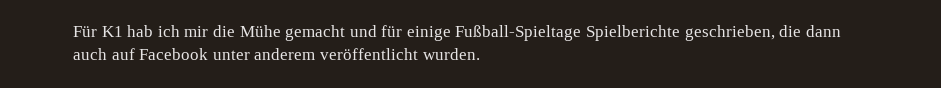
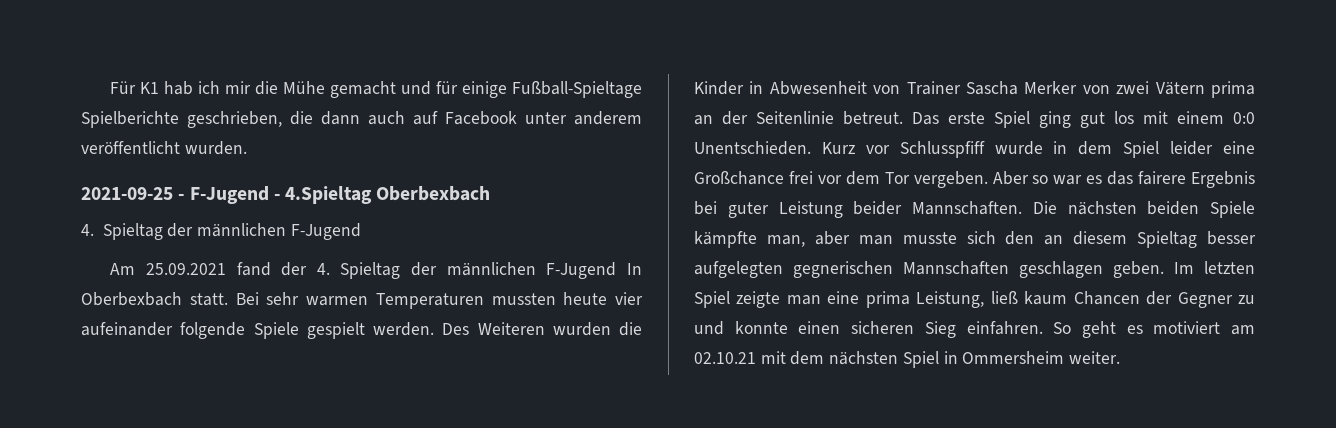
+ 2021-09-25 - F-Jugend - 4.Spieltag Oberbexbach
+ 4. Spieltag der männlichen F-Jugend
+ Am 25.09.2021 fand der 4. Spieltag der männlichen F-Jugend In Oberbexbach statt. Bei sehr warmen Temperaturen mussten heute vier aufeinander folgende Spiele gespielt werden. Des Weiteren wurden die Kinder in Abwesenheit von Trainer Sascha Merker von zwei Vätern prima an der Seitenlinie betreut. Das erste Spiel ging gut los mit einem 0:0 Unentschieden. Kurz vor Schlusspfiff wurde in dem Spiel leider eine Großchance frei vor dem Tor vergeben. Aber so war es das fairere Ergebnis bei guter Leistung beider Mannschaften. Die nächsten beiden Spiele kämpfte man, aber man musste sich den an diesem Spieltag besser aufgelegten gegnerischen Mannschaften geschlagen geben. Im letzten Spiel zeigte man eine prima Leistung, ließ kaum Chancen der Gegner zu und konnte einen sicheren Sieg einfahren. So geht es motiviert am 02.10.21 mit dem nächsten Spiel in Ommersheim weiter.

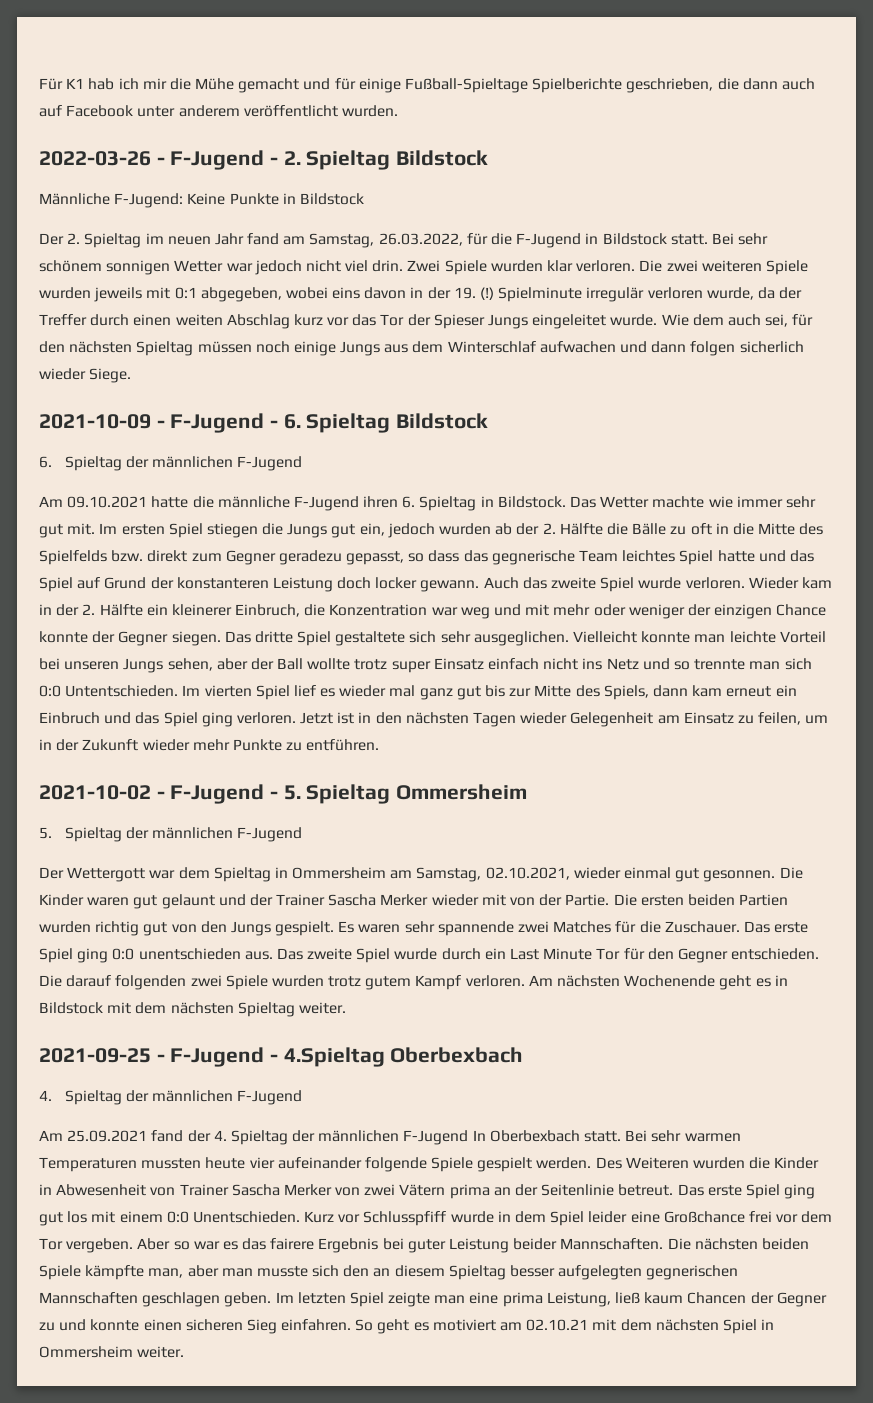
+ 2022-03-26 - F-Jugend - 2. Spieltag Bildstock
+ Männliche F-Jugend: Keine Punkte in Bildstock
+ Der 2. Spieltag im neuen Jahr fand am Samstag, 26.03.2022, für die F-Jugend in Bildstock statt. Bei sehr schönem sonnigen Wetter war jedoch nicht viel drin. Zwei Spiele wurden klar verloren. Die zwei weiteren Spiele wurden jeweils mit 0:1 abgegeben, wobei eins davon in der 19. (!) Spielminute irregulär verloren wurde, da der Treffer durch einen weiten Abschlag kurz vor das Tor der Spieser Jungs eingeleitet wurde. Wie dem auch sei, für den nächsten Spieltag müssen noch einige Jungs aus dem Winterschlaf aufwachen und dann folgen sicherlich wieder Siege.
+ 2021-10-09 - F-Jugend - 6. Spieltag Bildstock
+ 6. Spieltag der männlichen F-Jugend
+ Am 09.10.2021 hatte die männliche F-Jugend ihren 6. Spieltag in Bildstock. Das Wetter machte wie immer sehr gut mit. Im ersten Spiel stiegen die Jungs gut ein, jedoch wurden ab der 2. Hälfte die Bälle zu oft in die Mitte des Spielfelds bzw. direkt zum Gegner geradezu gepasst, so dass das gegnerische Team leichtes Spiel hatte und das Spiel auf Grund der konstanteren Leistung doch locker gewann. Auch das zweite Spiel wurde verloren. Wieder kam in der 2. Hälfte ein kleinerer Einbruch, die Konzentration war weg und mit mehr oder weniger der einzigen Chance konnte der Gegner siegen. Das dritte Spiel gestaltete sich sehr ausgeglichen. Vielleicht konnte man leichte Vorteil bei unseren Jungs sehen, aber der Ball wollte trotz super Einsatz einfach nicht ins Netz und so trennte man sich 0:0 Untentschieden. Im vierten Spiel lief es wieder mal ganz gut bis zur Mitte des Spiels, dann kam erneut ein Einbruch und das Spiel ging verloren. Jetzt ist in den nächsten Tagen wieder Gelegenheit am Einsatz zu feilen, um in der Zukunft wieder mehr Punkte zu entführen.
+ 2021-10-02 - F-Jugend - 5. Spieltag Ommersheim
+ 5. Spieltag der männlichen F-Jugend
+ Der Wettergott war dem Spieltag in Ommersheim am Samstag, 02.10.2021, wieder einmal gut gesonnen. Die Kinder waren gut gelaunt und der Trainer Sascha Merker wieder mit von der Partie. Die ersten beiden Partien wurden richtig gut von den Jungs gespielt. Es waren sehr spannende zwei Matches für die Zuschauer. Das erste Spiel ging 0:0 unentschieden aus. Das zweite Spiel wurde durch ein Last Minute Tor für den Gegner entschieden. Die darauf folgenden zwei Spiele wurden trotz gutem Kampf verloren. Am nächsten Wochenende geht es in Bildstock mit dem nächsten Spieltag weiter.

